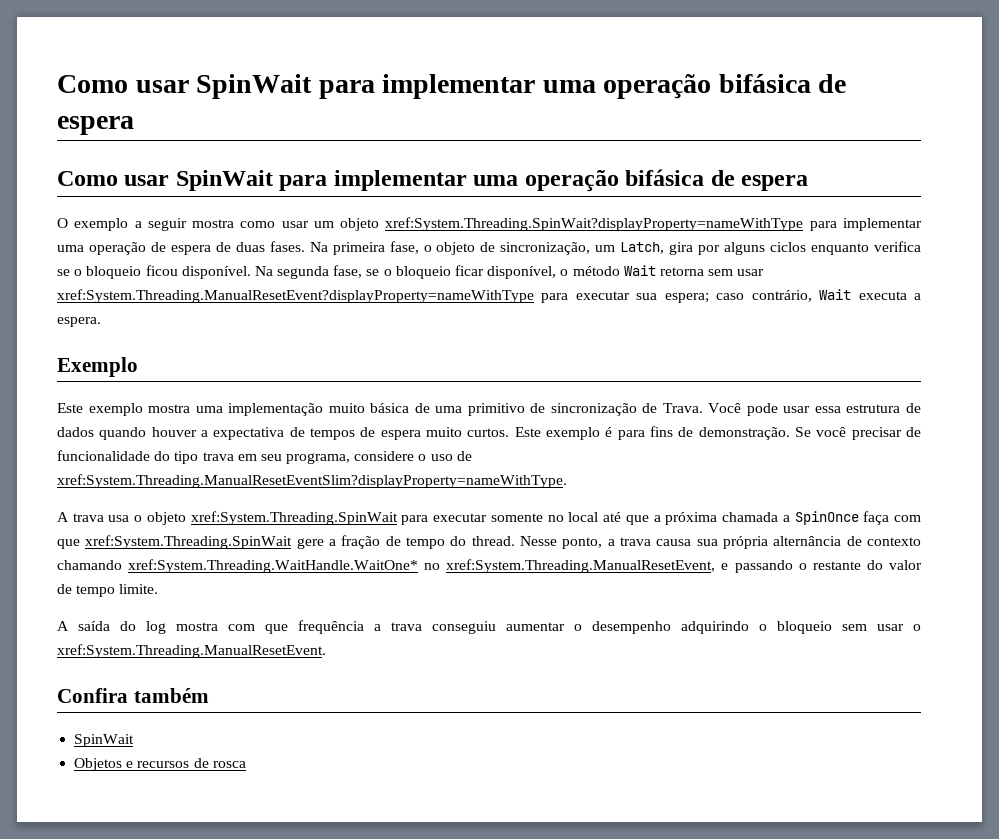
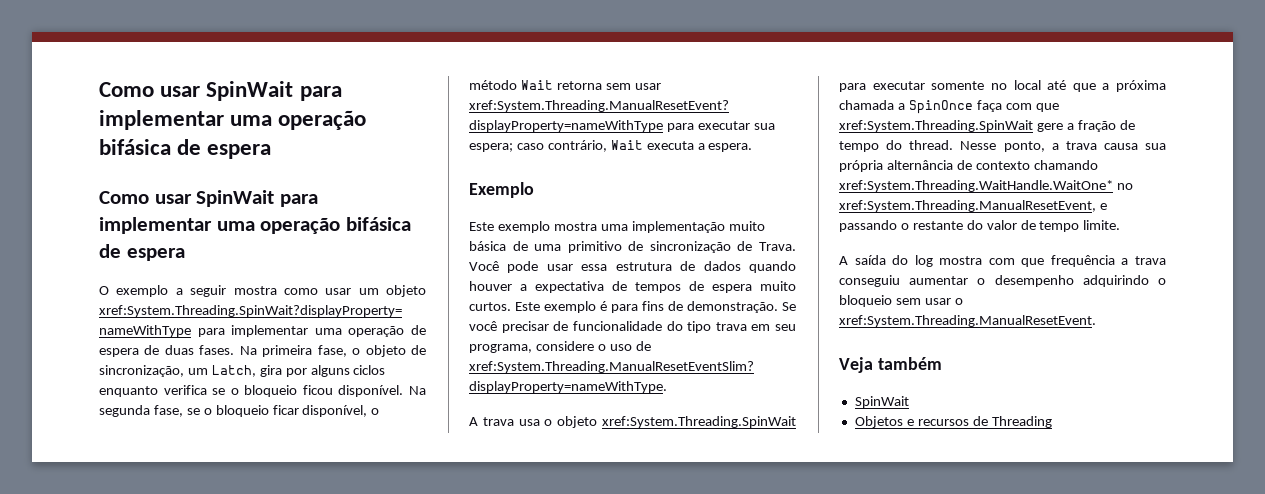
- Confira também
+ Veja também
- Objetos e recursos de rosca
+ Objetos e recursos de Threading

